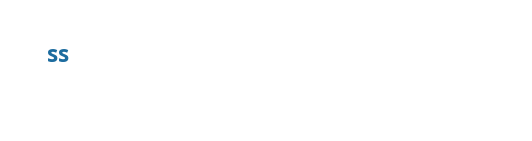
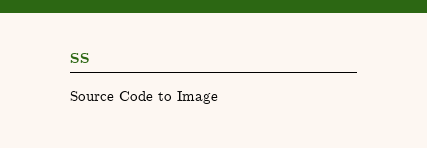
+ Source Code to Image

